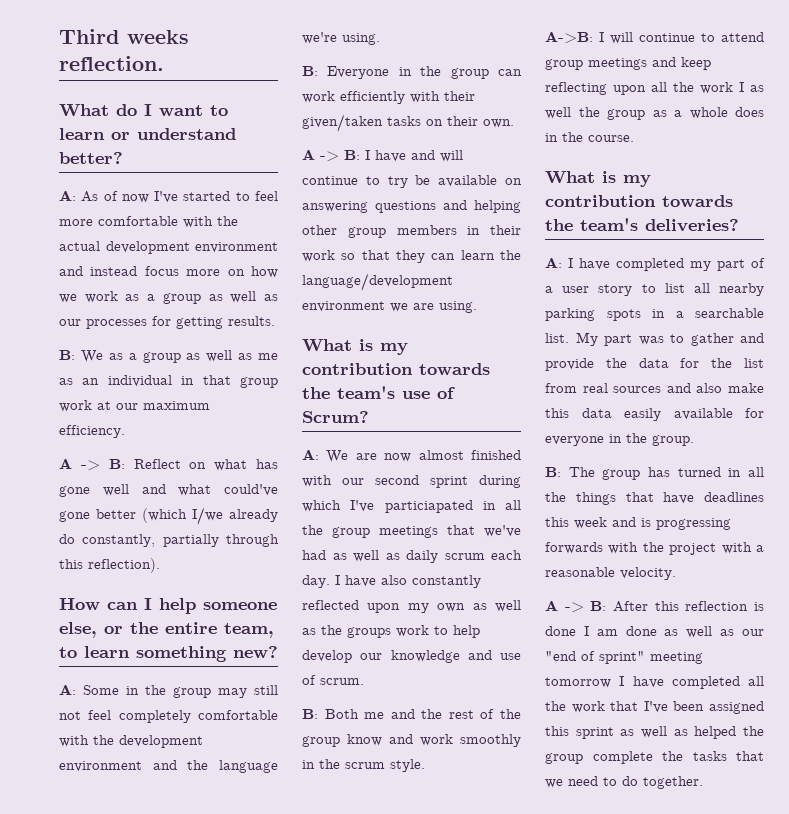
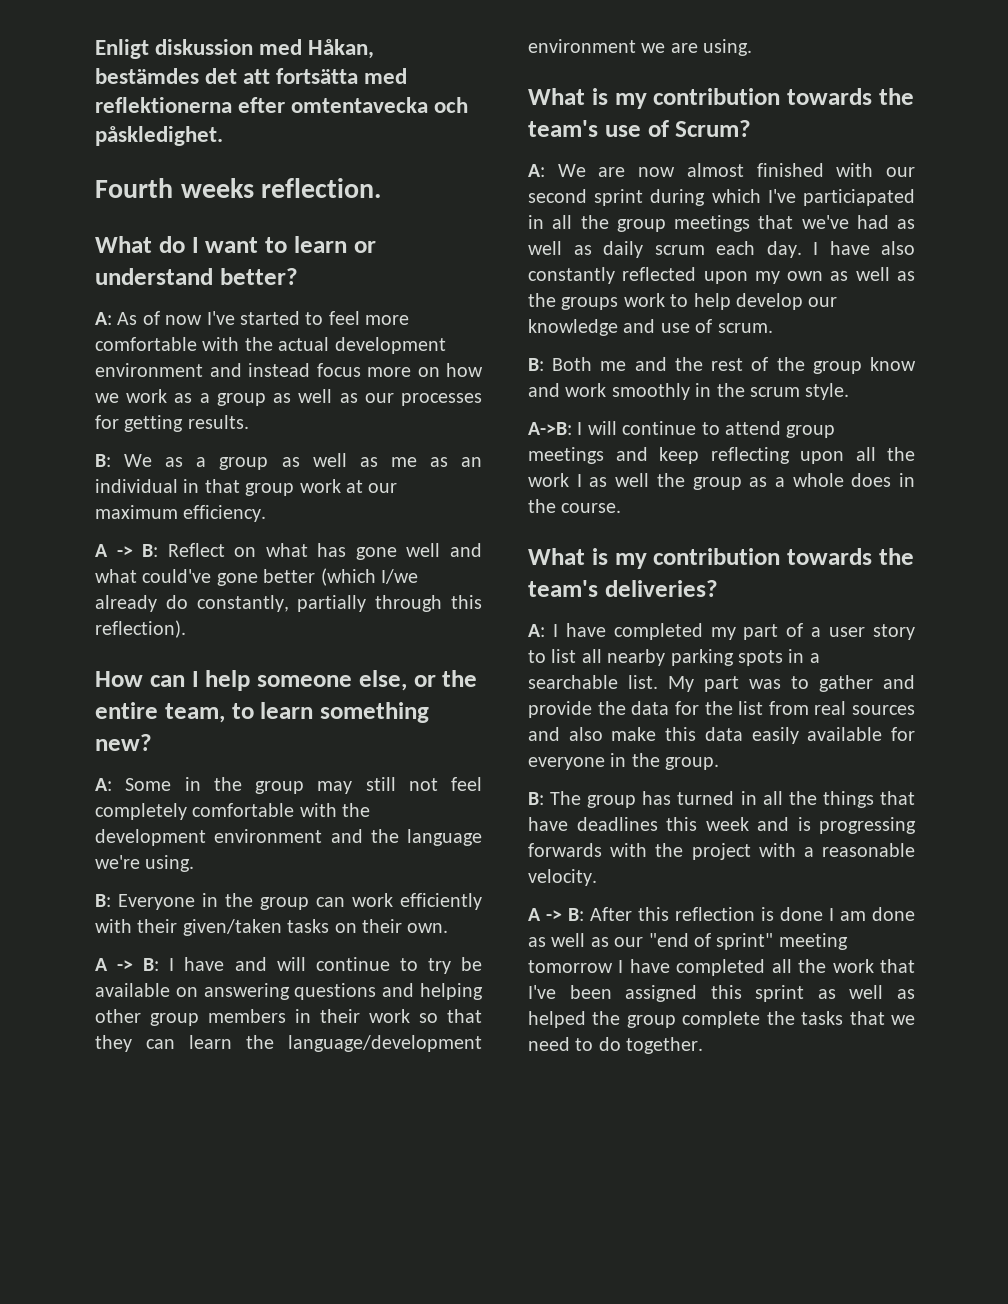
- Third weeks reflection.
+ Enligt diskussion med Håkan, bestämdes det att fortsätta med reflektionerna efter omtentavecka och påskledighet.
+ Fourth weeks reflection.

